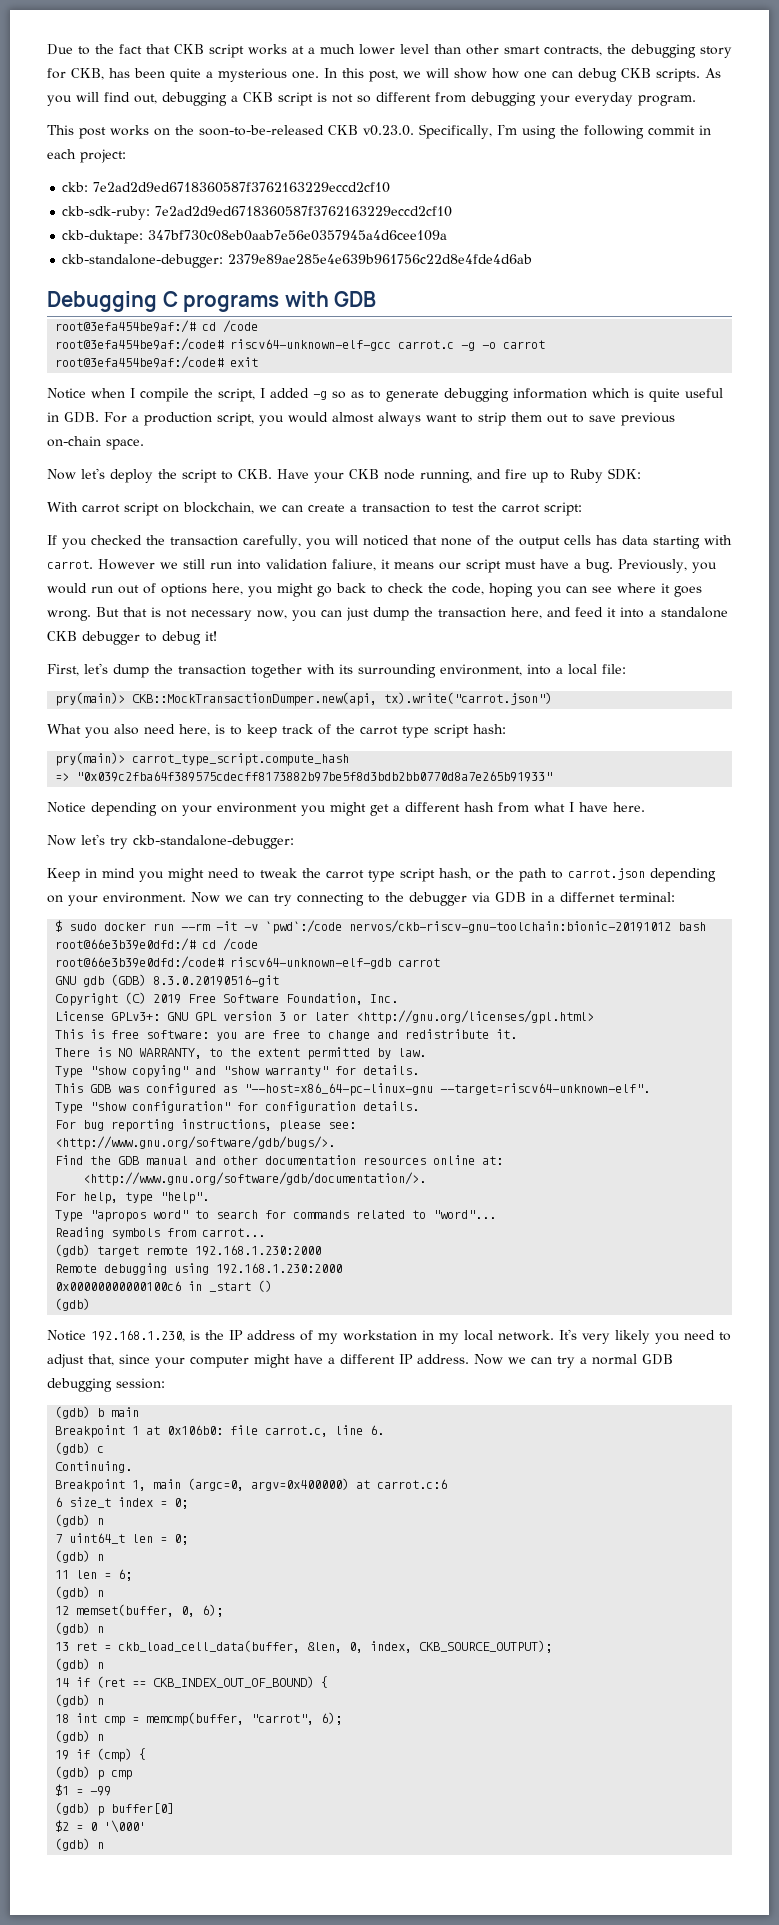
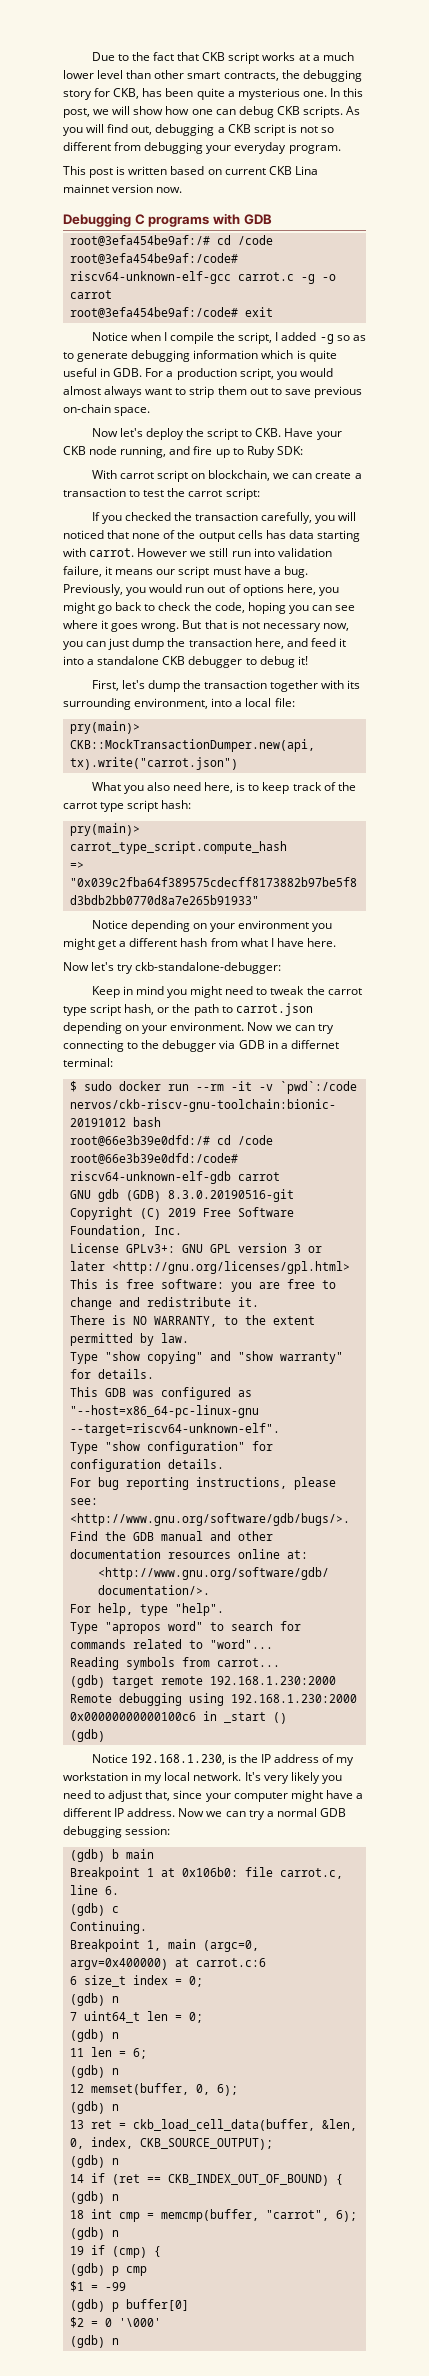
- This post works on the soon-to-be-released CKB v0.23.0. Specifically, I'm using the following commit in each project:
- ckb: 7e2ad2d9ed6718360587f3762163229eccd2cf10
- ckb-sdk-ruby: 7e2ad2d9ed6718360587f3762163229eccd2cf10
- ckb-duktape: 347bf730c08eb0aab7e56e0357945a4d6cee109a
- ckb-standalone-debugger: 2379e89ae285e4e639b961756c22d8e4fde4d6ab
+ This post is written based on current CKB Lina mainnet version now.
- However we still run into validation faliure, it means our script must have a bug.
+ However we still run into validation failure, it means our script must have a bug.

